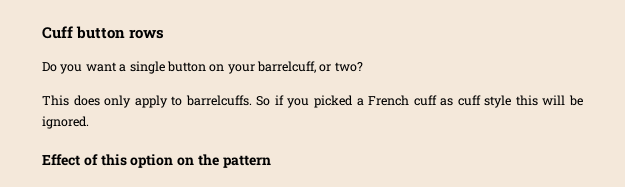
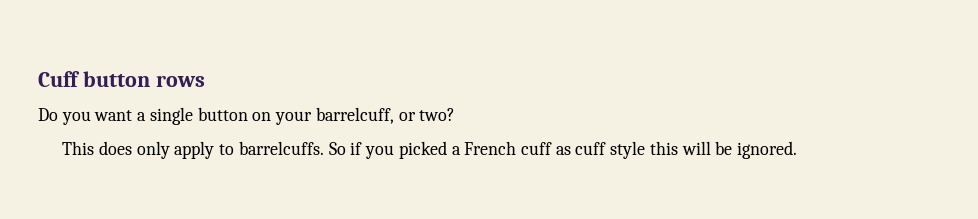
- Effect of this option on the pattern

